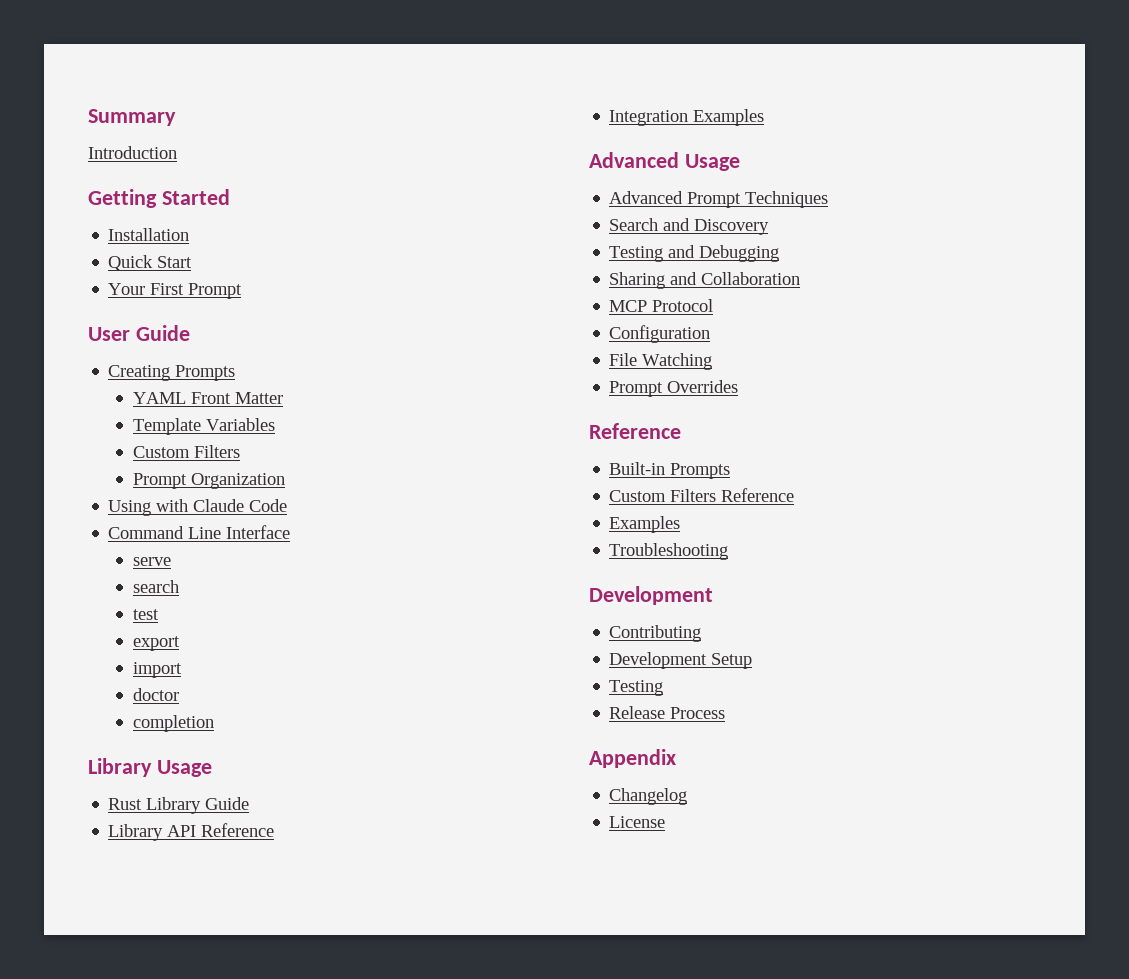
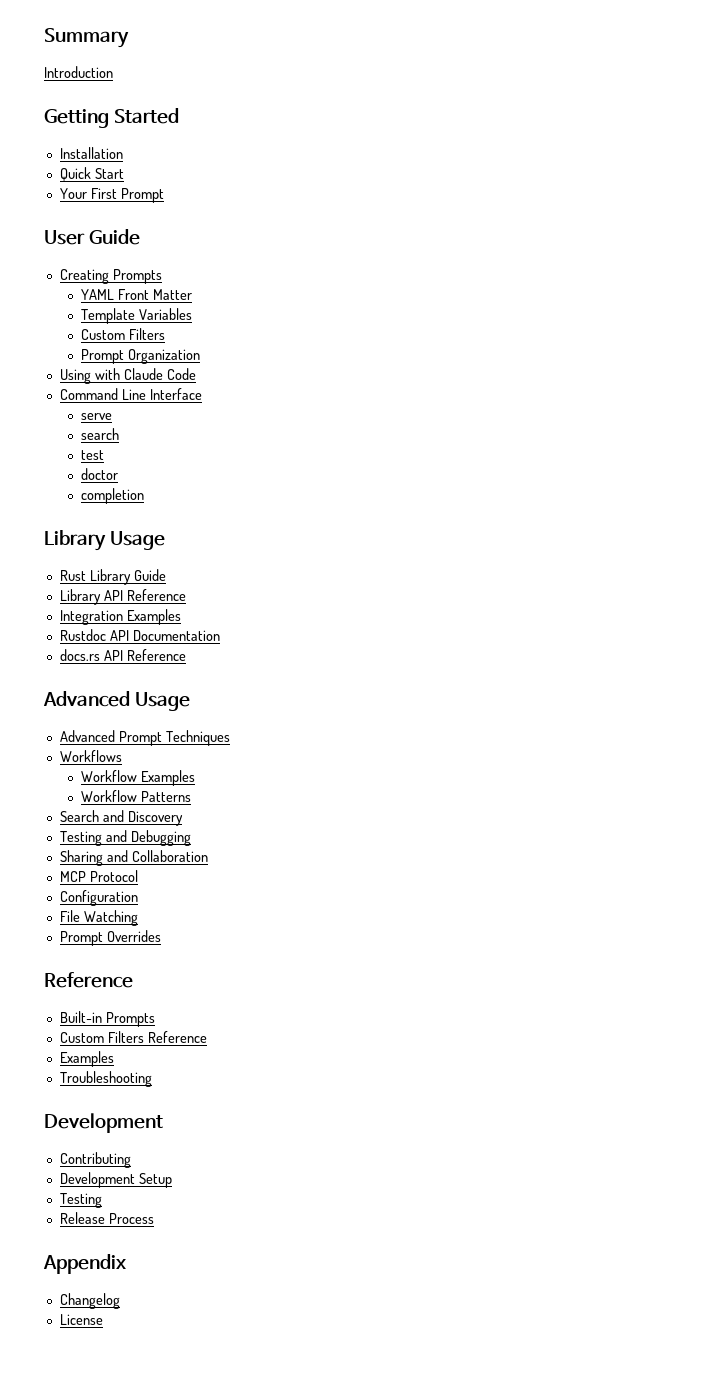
- export
- import
+ Rustdoc API Documentation
+ docs.rs API Reference
+ Workflows
+ Workflow Examples
+ Workflow Patterns

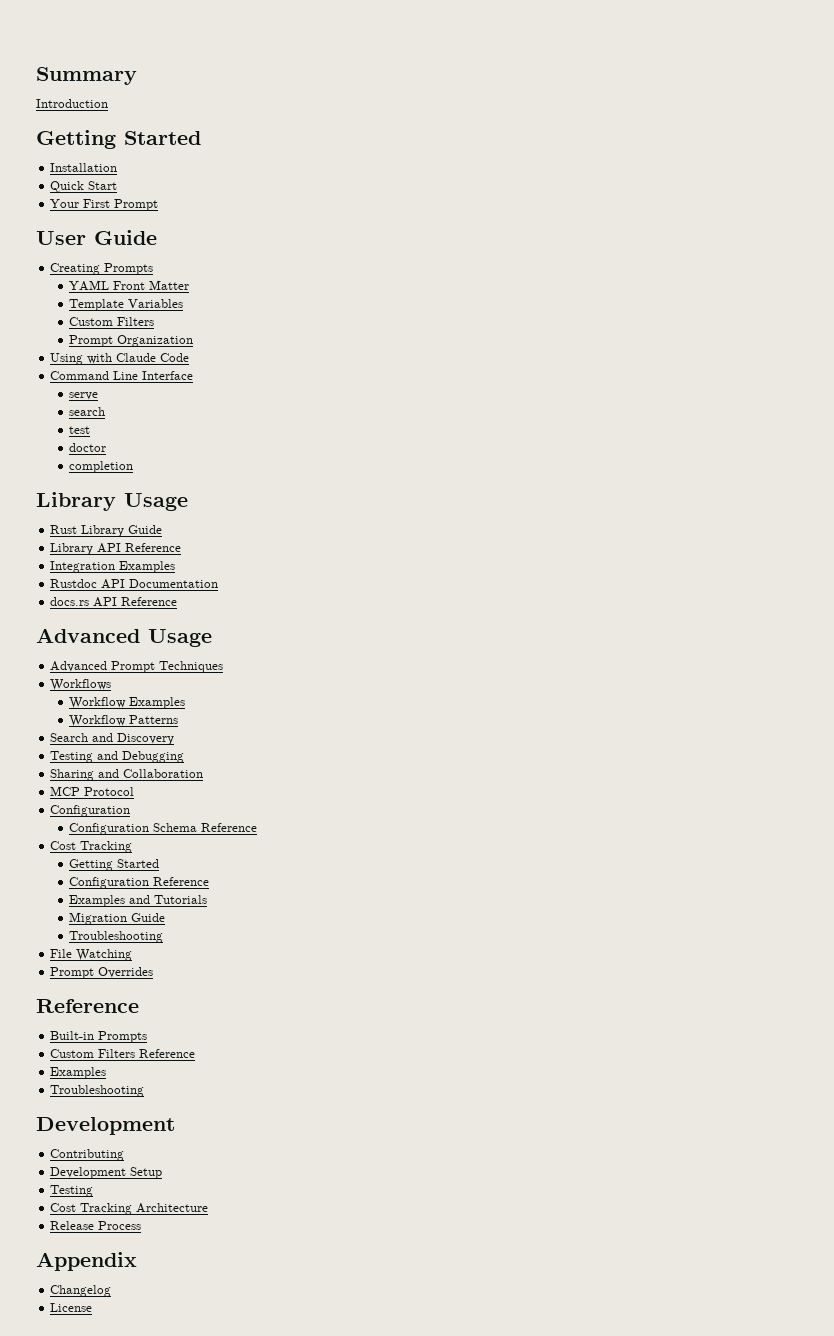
+ Configuration Schema Reference
+ Cost Tracking
+ Getting Started
+ Configuration Reference
+ Examples and Tutorials
+ Migration Guide
+ Troubleshooting
+ Cost Tracking Architecture

